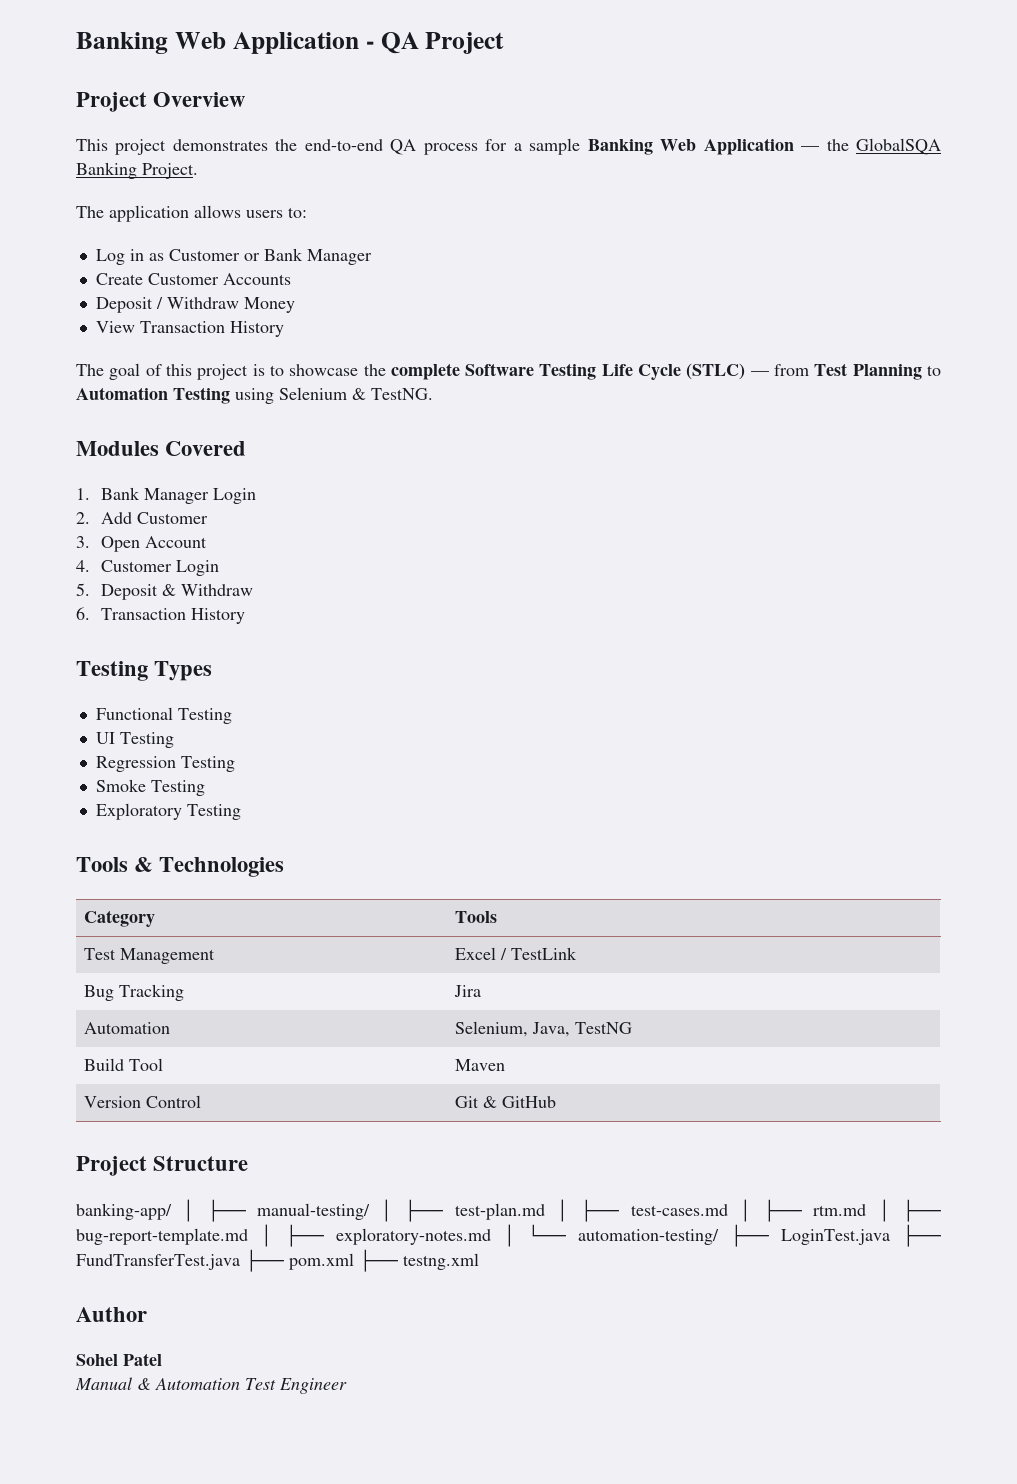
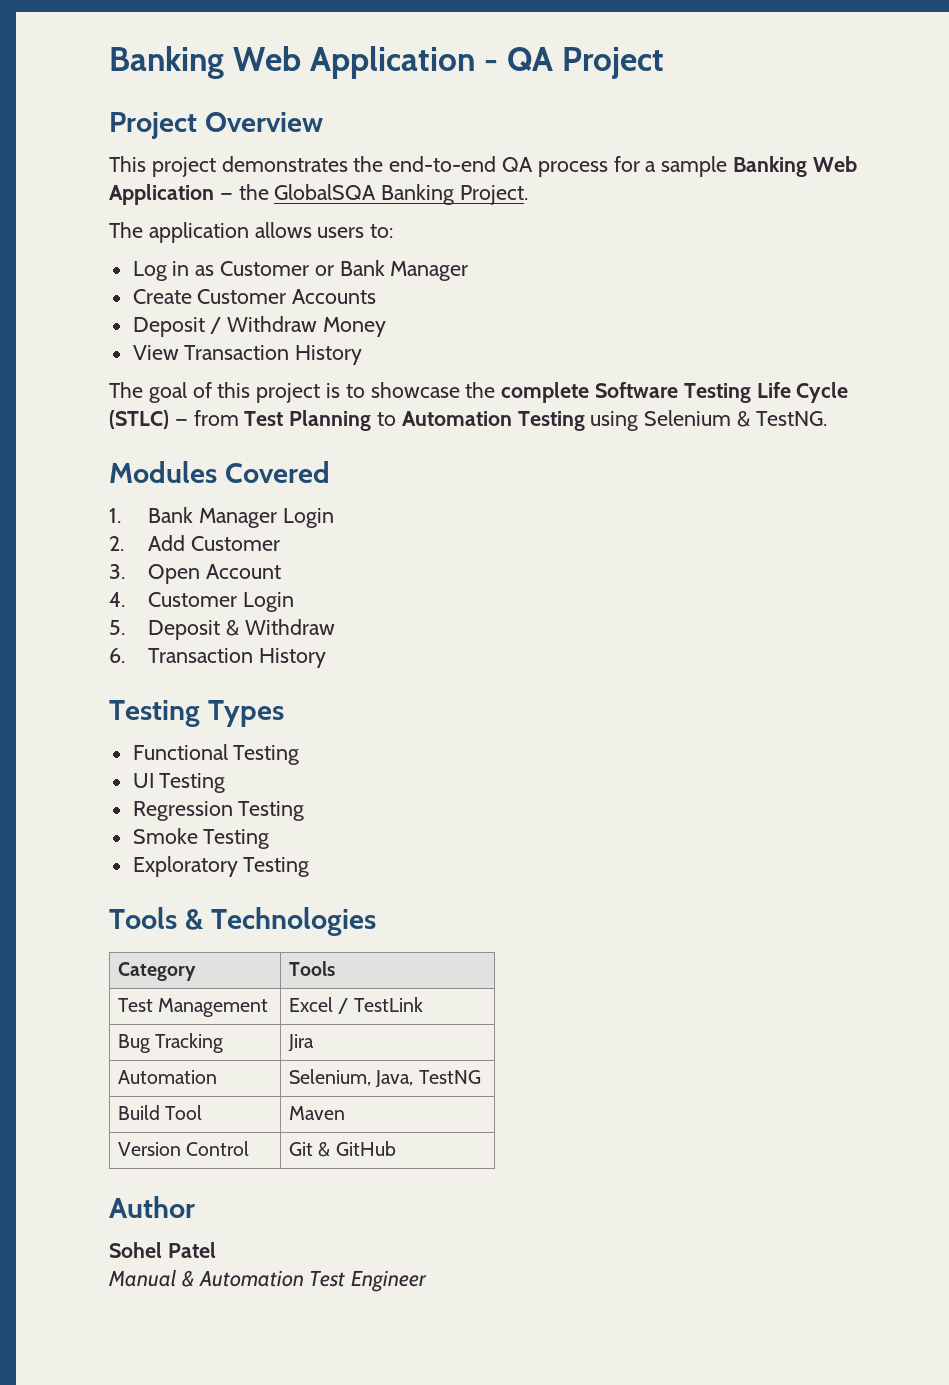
- Project Structure
- banking-app/ │ ├── manual-testing/ │ ├── test-plan.md │ ├── test-cases.md │ ├── rtm.md │ ├── bug-report-template.md │ ├── exploratory-notes.md │ └── automation-testing/ ├── LoginTest.java ├── FundTransferTest.java ├── pom.xml ├── testng.xml

